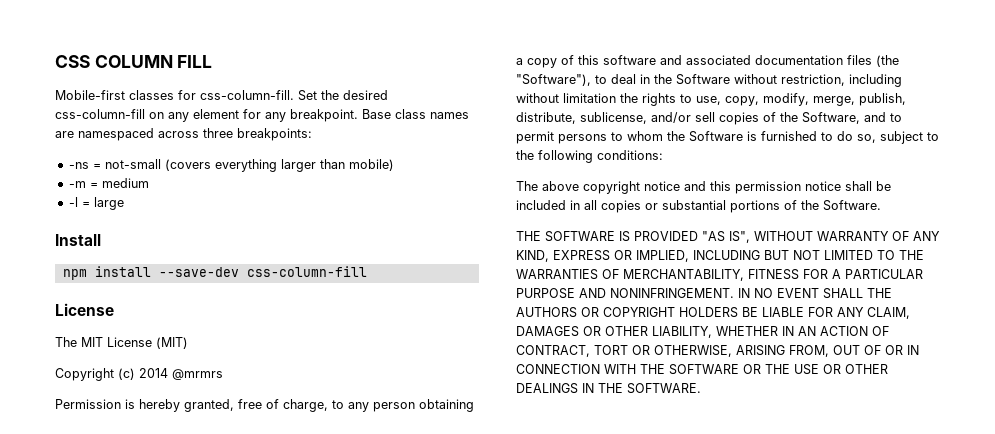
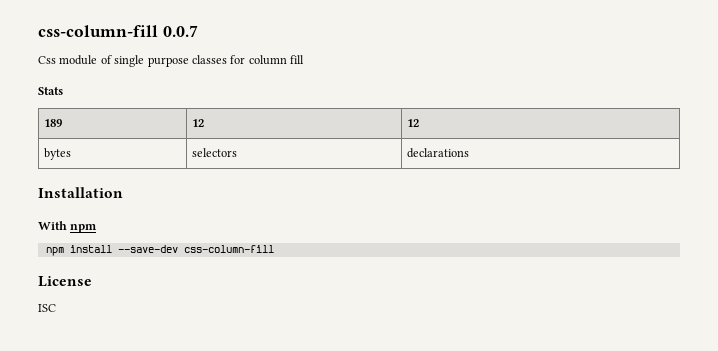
- CSS COLUMN FILL
- Mobile-first classes for css-column-fill. Set the desired css-column-fill on any element for any breakpoint. Base class names are namespaced across three breakpoints:
- -ns = not-small (covers everything larger than mobile)
- -m = medium
- -l = large
- Install
+ css-column-fill 0.0.7
+ Css module of single purpose classes for column fill
+ Stats
+ 189 | 12 | 12
+ bytes | selectors | declarations
+ Installation
+ With npm
- The MIT License (MIT)
- Copyright (c) 2014 @mrmrs
- Permission is hereby granted, free of charge, to any person obtaining a copy of this software and associated documentation files (the "Software"), to deal in the Software without restriction, including without limitation the rights to use, copy, modify, merge, publish, distribute, sublicense, and/or sell copies of the Software, and to permit persons to whom the Software is furnished to do so, subject to the following conditions:
- The above copyright notice and this permission notice shall be included in all copies or substantial portions of the Software.
- THE SOFTWARE IS PROVIDED "AS IS", WITHOUT WARRANTY OF ANY KIND, EXPRESS OR IMPLIED, INCLUDING BUT NOT LIMITED TO THE WARRANTIES OF MERCHANTABILITY, FITNESS FOR A PARTICULAR PURPOSE AND NONINFRINGEMENT. IN NO EVENT SHALL THE AUTHORS OR COPYRIGHT HOLDERS BE LIABLE FOR ANY CLAIM, DAMAGES OR OTHER LIABILITY, WHETHER IN AN ACTION OF CONTRACT, TORT OR OTHERWISE, ARISING FROM, OUT OF OR IN CONNECTION WITH THE SOFTWARE OR THE USE OR OTHER DEALINGS IN THE SOFTWARE.
+ ISC

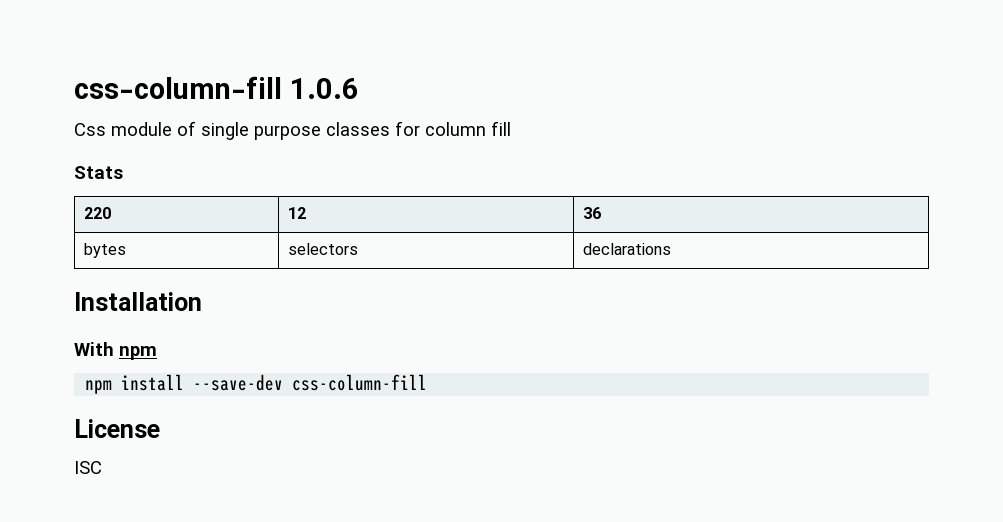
- css-column-fill 0.0.7
+ css-column-fill 1.0.6
- 189 | 12 | 12
+ 220 | 12 | 36

